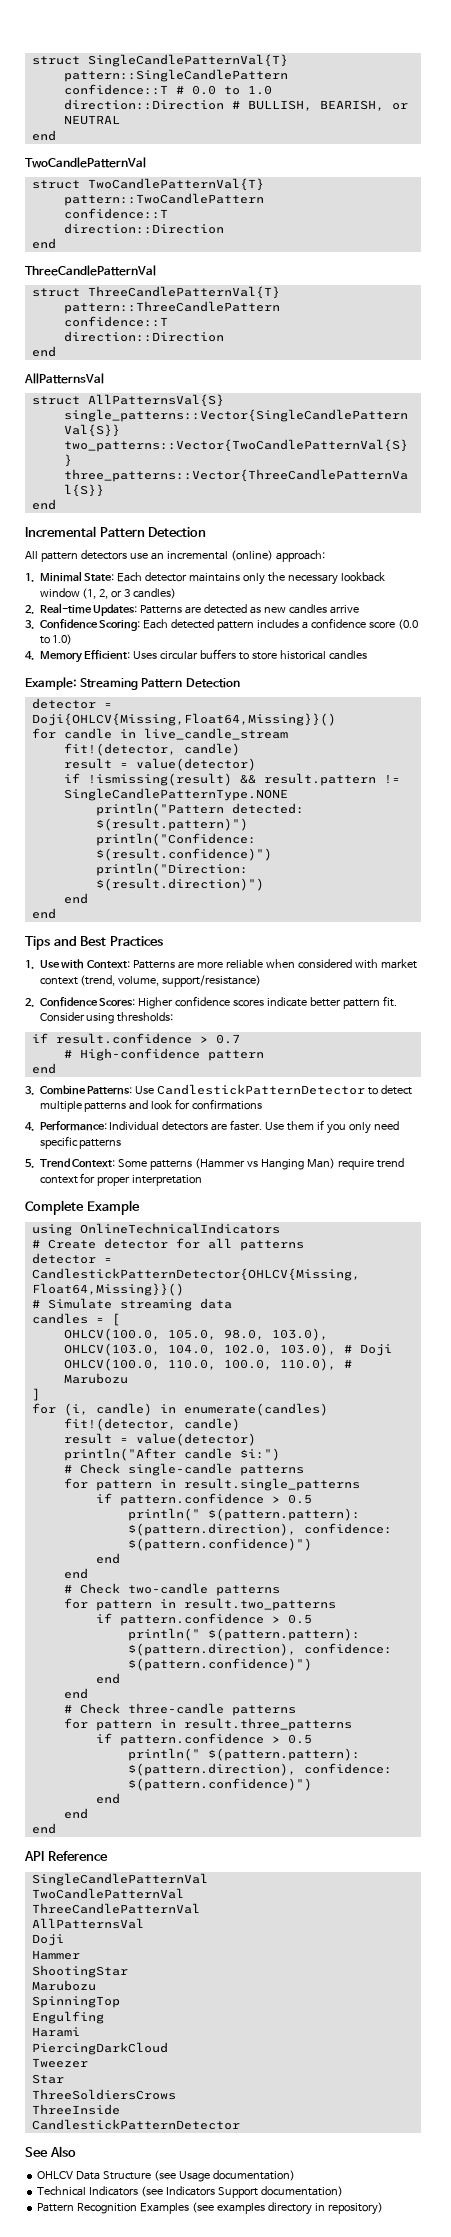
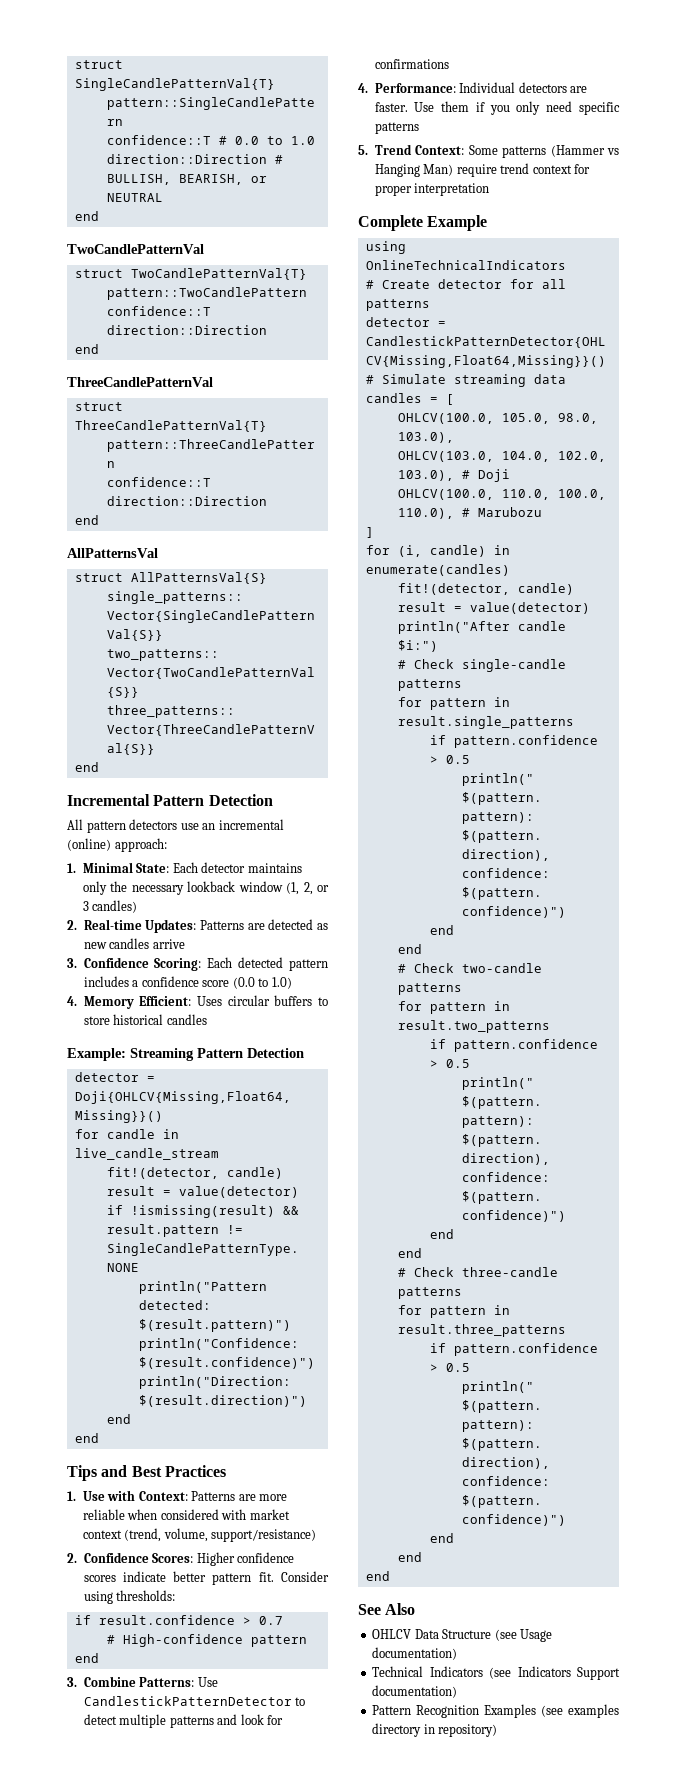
- API Reference
- SingleCandlePatternVal
- TwoCandlePatternVal
- ThreeCandlePatternVal
- AllPatternsVal
- Doji
- Hammer
- ShootingStar
- Marubozu
- SpinningTop
- Engulfing
- Harami
- PiercingDarkCloud
- Tweezer
- Star
- ThreeSoldiersCrows
- ThreeInside
- CandlestickPatternDetector

